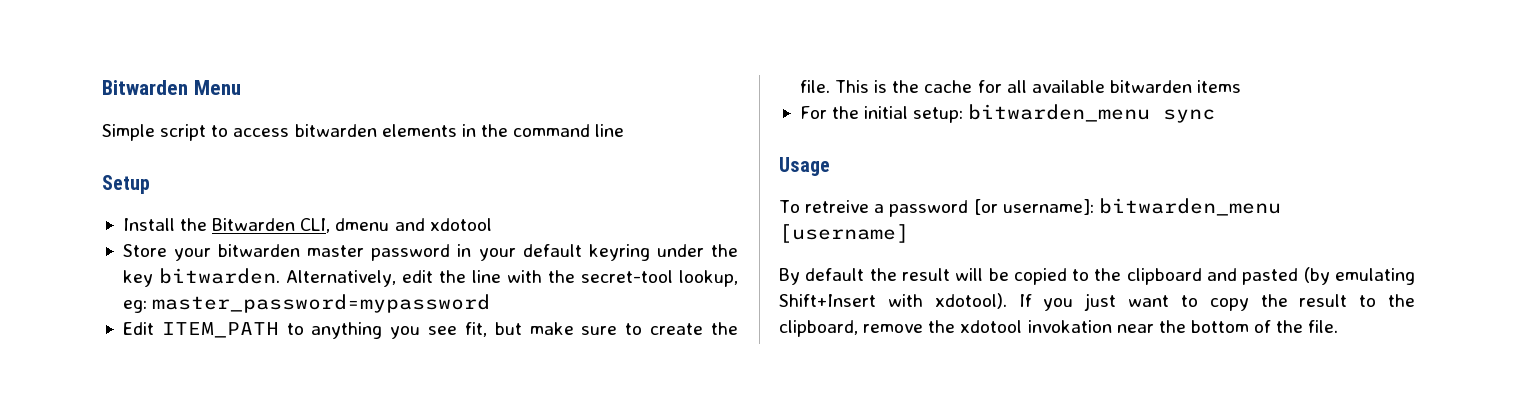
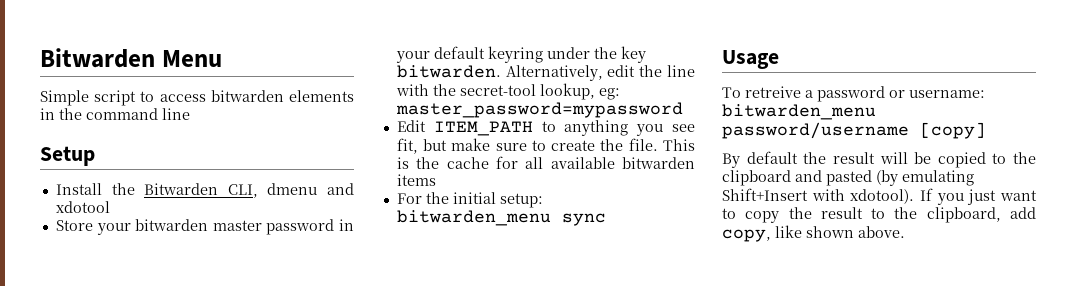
- To retreive a password [or username]: bitwarden_menu [username]
+ To retreive a password or username: bitwarden_menu password/username [copy]
- If you just want to copy the result to the clipboard, remove the xdotool invokation near the bottom of the file.
+ If you just want to copy the result to the clipboard, add copy, like shown above.

